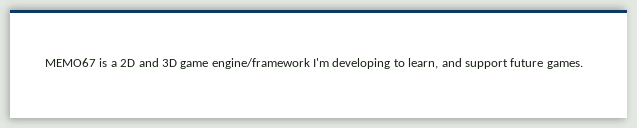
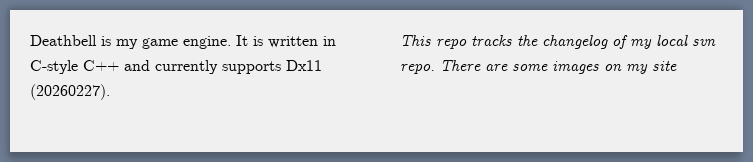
- MEMO67 is a 2D and 3D game engine/framework I'm developing to learn, and support future games.
+ Deathbell is my game engine. It is written in C-style C++ and currently supports Dx11 (20260227).
+ This repo tracks the changelog of my local svn repo. There are some images on my site

